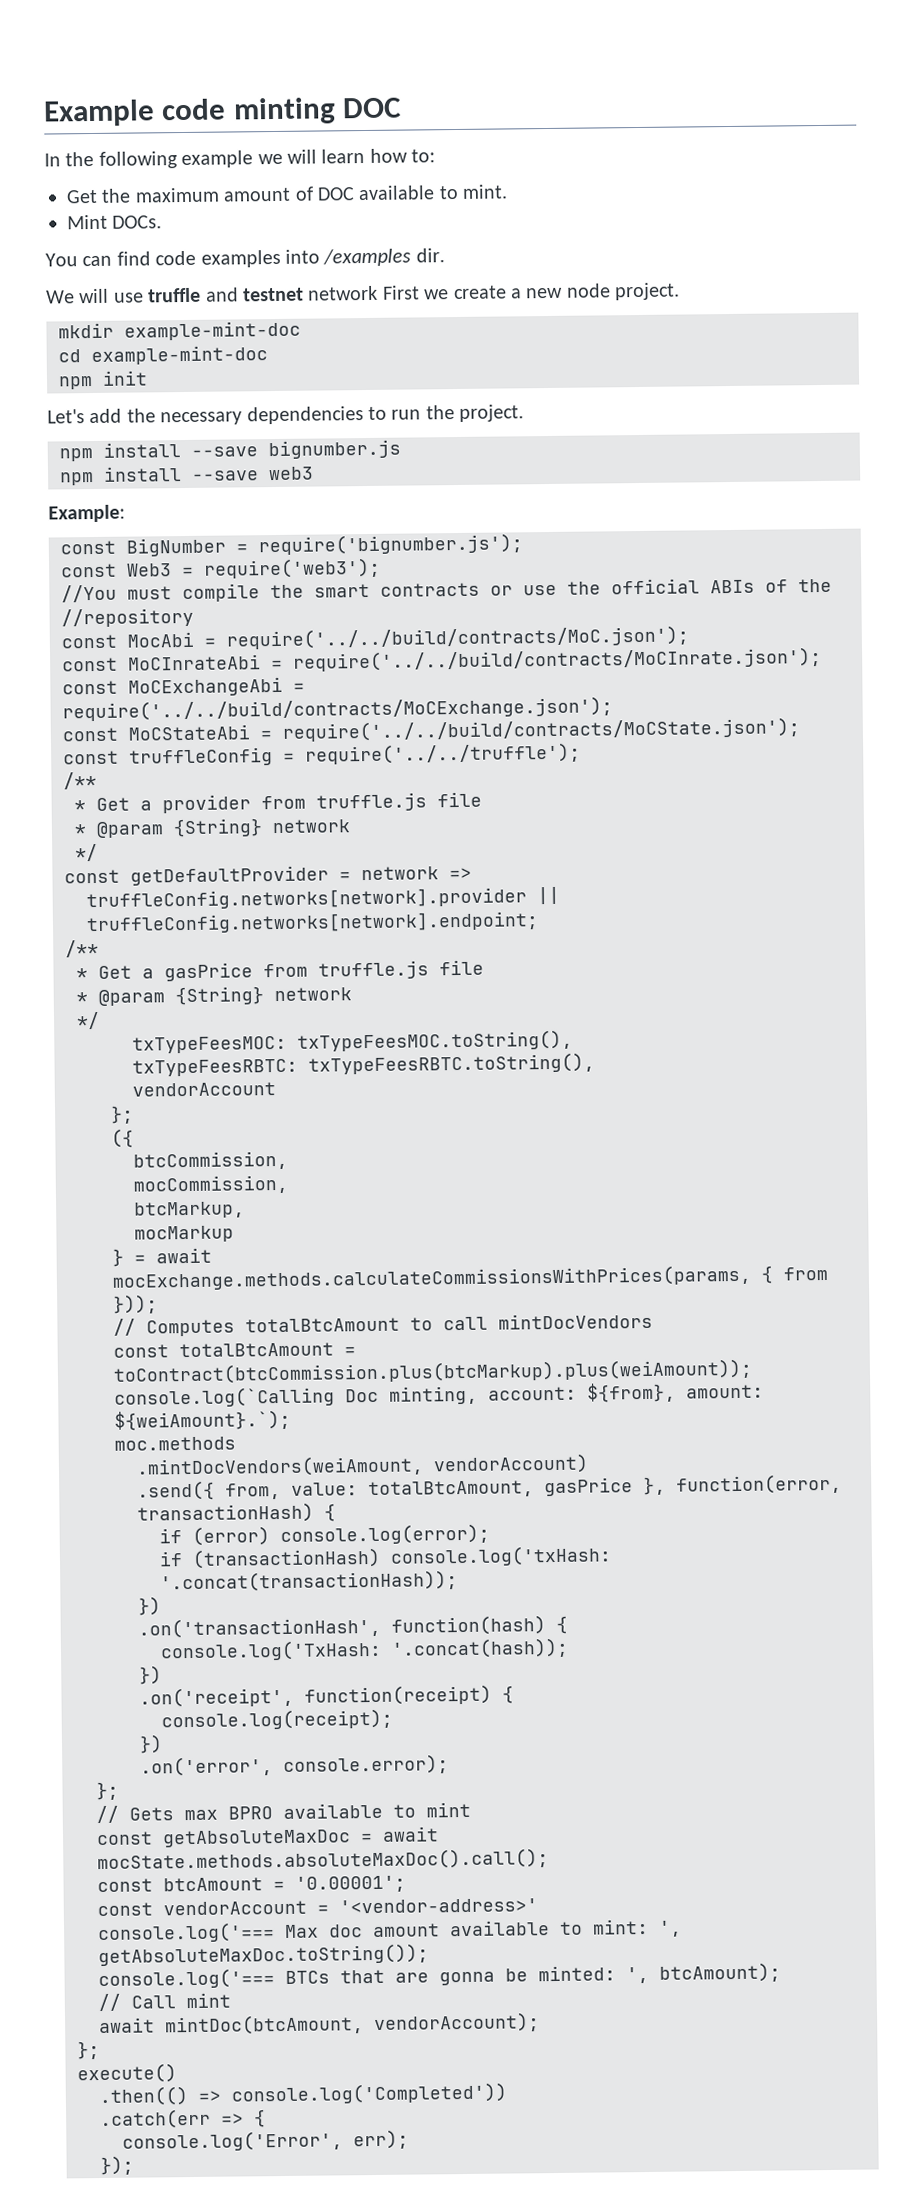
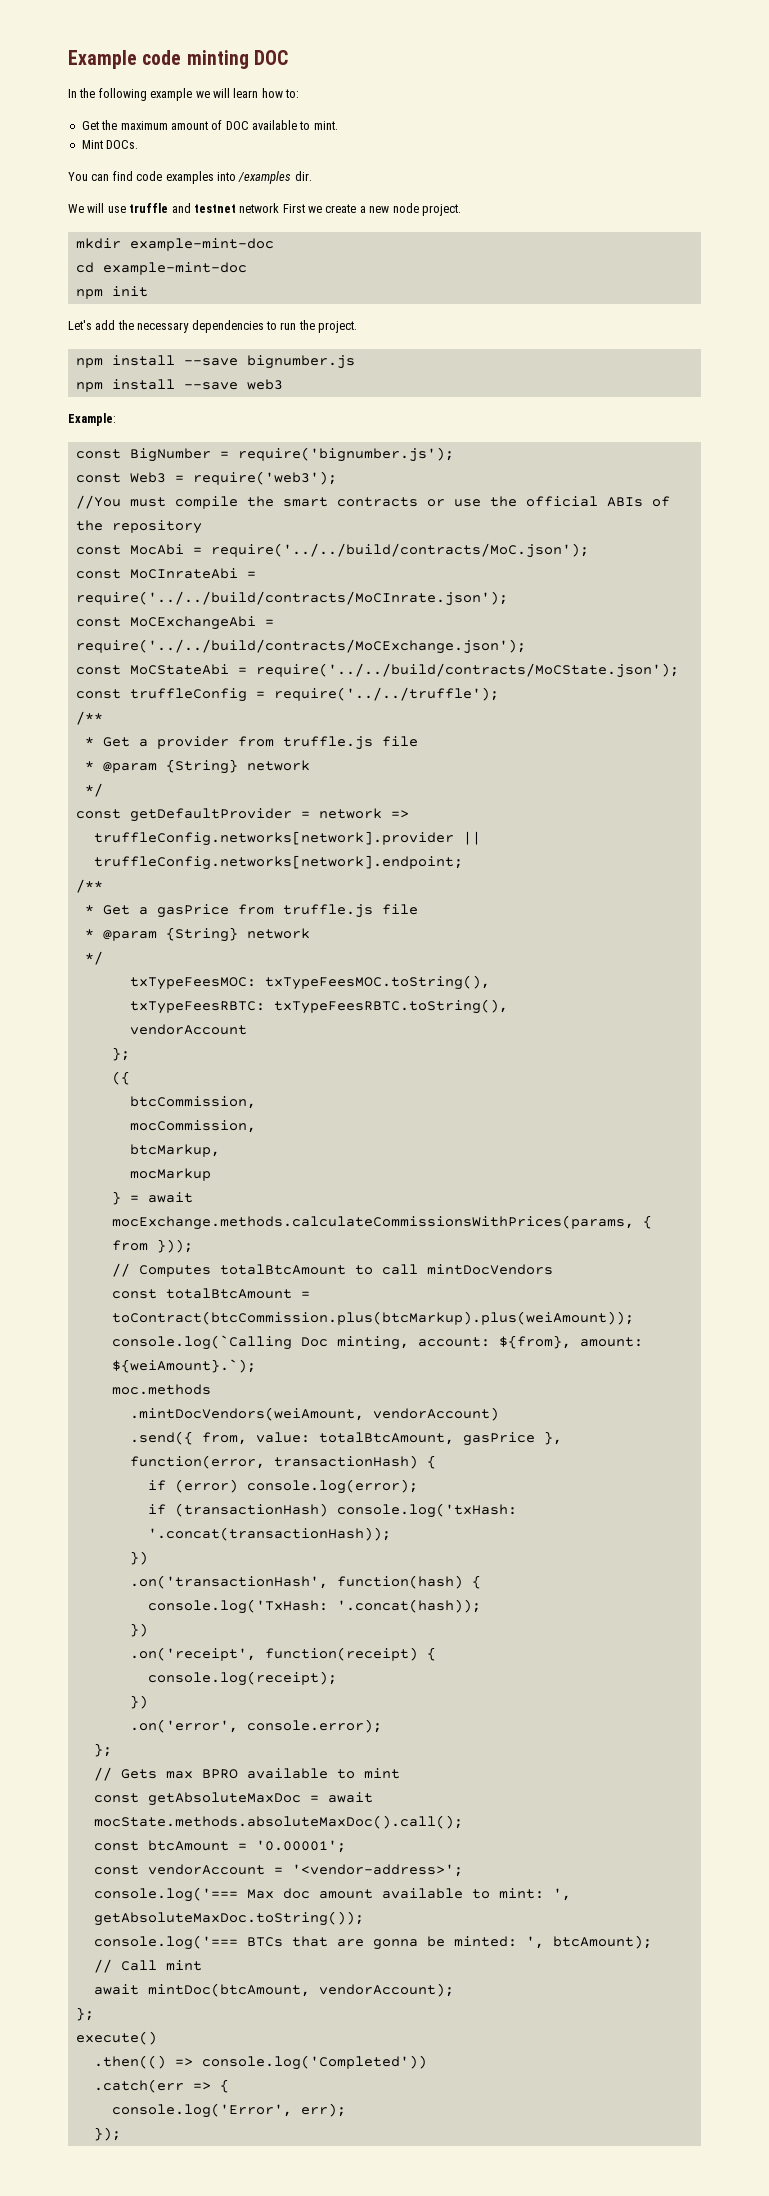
- //You must compile the smart contracts or use the official ABIs of the //repository
+ //You must compile the smart contracts or use the official ABIs of the repository
- const vendorAccount = '<vendor-address>'
+ const vendorAccount = '<vendor-address>';

